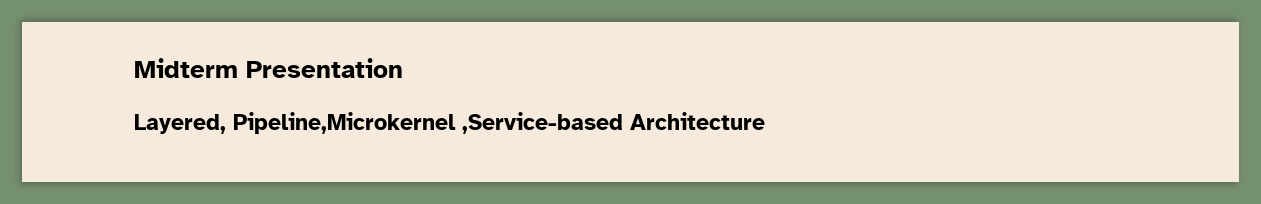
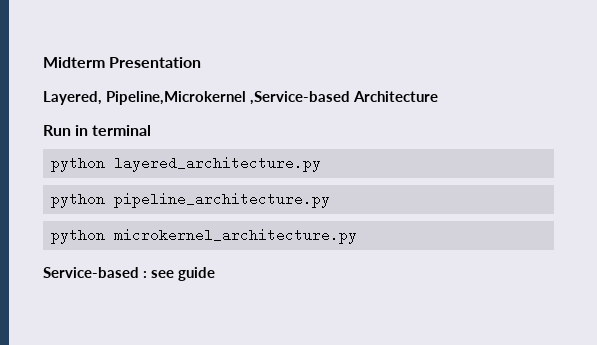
+ Run in terminal
+ python layered_architecture.py
+ python pipeline_architecture.py
+ python microkernel_architecture.py
+ Service-based : see guide

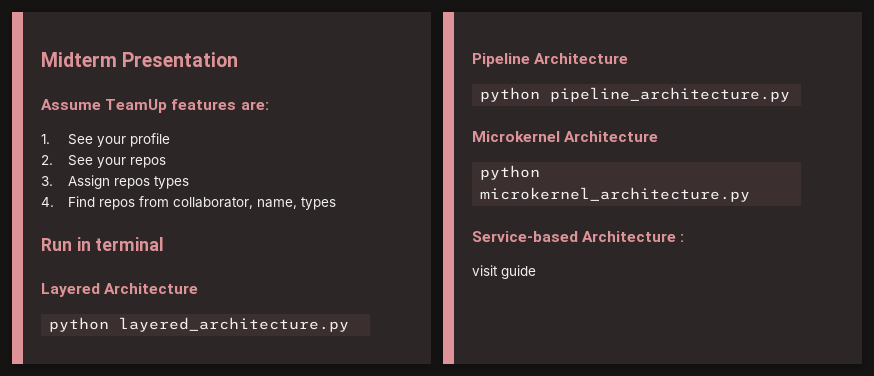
- Layered, Pipeline,Microkernel ,Service-based Architecture
+ Assume TeamUp features are:
+ 1. See your profile
+ 2. See your repos
+ 3. Assign repos types
+ 4. Find repos from collaborator, name, types
+ Layered Architecture
+ Pipeline Architecture
+ Microkernel Architecture
- Service-based : see guide
+ Service-based Architecture :
+ visit guide

